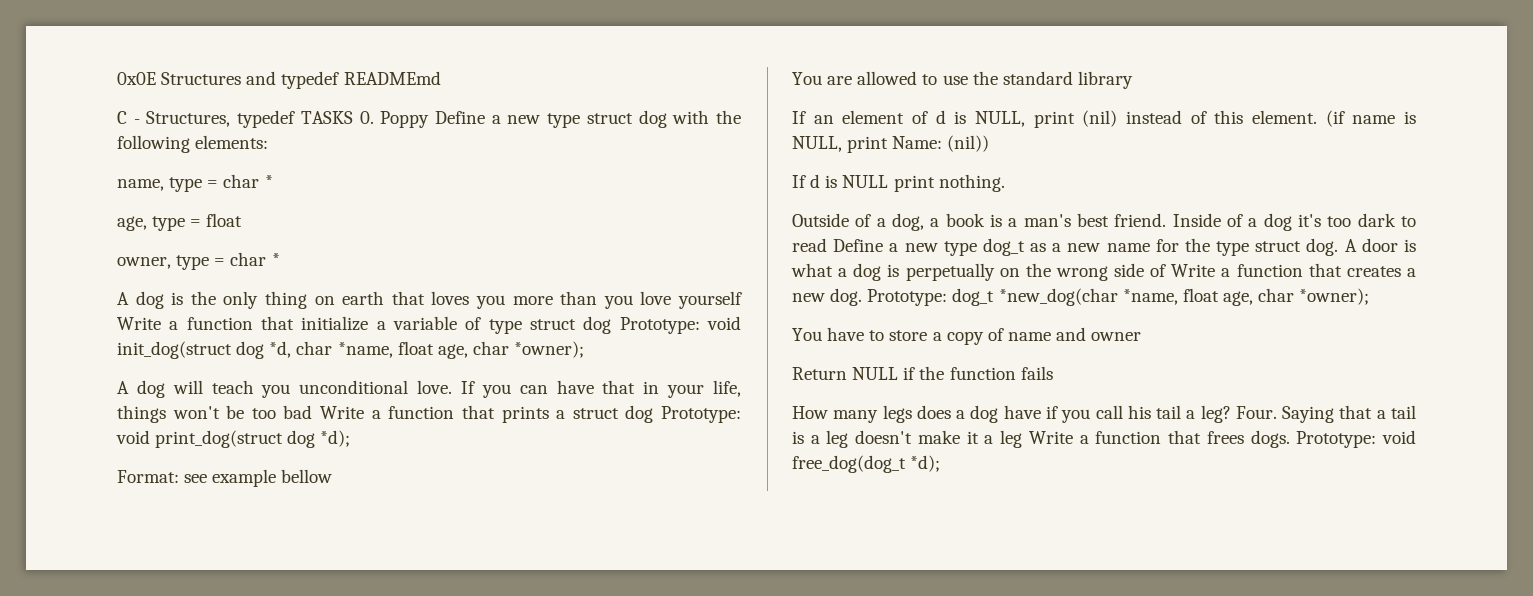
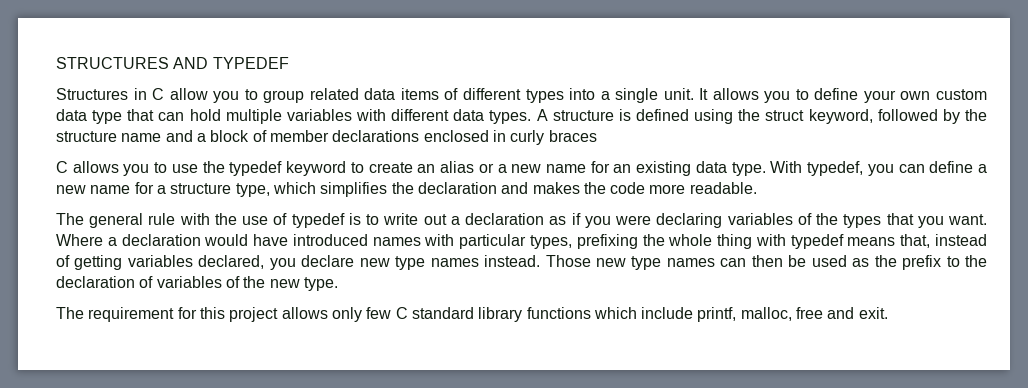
- 0x0E Structures and typedef READMEmd
- C - Structures, typedef TASKS 0. Poppy Define a new type struct dog with the following elements:
- name, type = char *
- age, type = float
- owner, type = char *
- A dog is the only thing on earth that loves you more than you love yourself Write a function that initialize a variable of type struct dog Prototype: void init_dog(struct dog *d, char *name, float age, char *owner);
- A dog will teach you unconditional love. If you can have that in your life, things won't be too bad Write a function that prints a struct dog Prototype: void print_dog(struct dog *d);
- Format: see example bellow
- You are allowed to use the standard library
- If an element of d is NULL, print (nil) instead of this element. (if name is NULL, print Name: (nil))
- If d is NULL print nothing.
- Outside of a dog, a book is a man's best friend. Inside of a dog it's too dark to read Define a new type dog_t as a new name for the type struct dog. A door is what a dog is perpetually on the wrong side of Write a function that creates a new dog. Prototype: dog_t *new_dog(char *name, float age, char *owner);
- You have to store a copy of name and owner
- Return NULL if the function fails
- How many legs does a dog have if you call his tail a leg? Four. Saying that a tail is a leg doesn't make it a leg Write a function that frees dogs. Prototype: void free_dog(dog_t *d);
+ STRUCTURES AND TYPEDEF
+ Structures in C allow you to group related data items of different types into a single unit. It allows you to define your own custom data type that can hold multiple variables with different data types. A structure is defined using the struct keyword, followed by the structure name and a block of member declarations enclosed in curly braces
+ C allows you to use the typedef keyword to create an alias or a new name for an existing data type. With typedef, you can define a new name for a structure type, which simplifies the declaration and makes the code more readable.
+ The general rule with the use of typedef is to write out a declaration as if you were declaring variables of the types that you want. Where a declaration would have introduced names with particular types, prefixing the whole thing with typedef means that, instead of getting variables declared, you declare new type names instead. Those new type names can then be used as the prefix to the declaration of variables of the new type.
+ The requirement for this project allows only few C standard library functions which include printf, malloc, free and exit.

